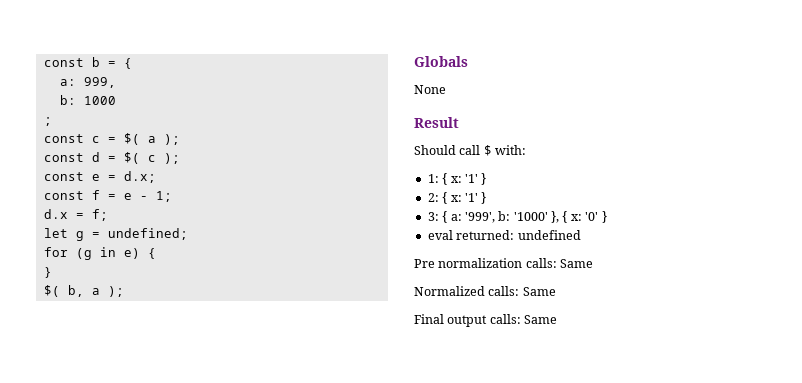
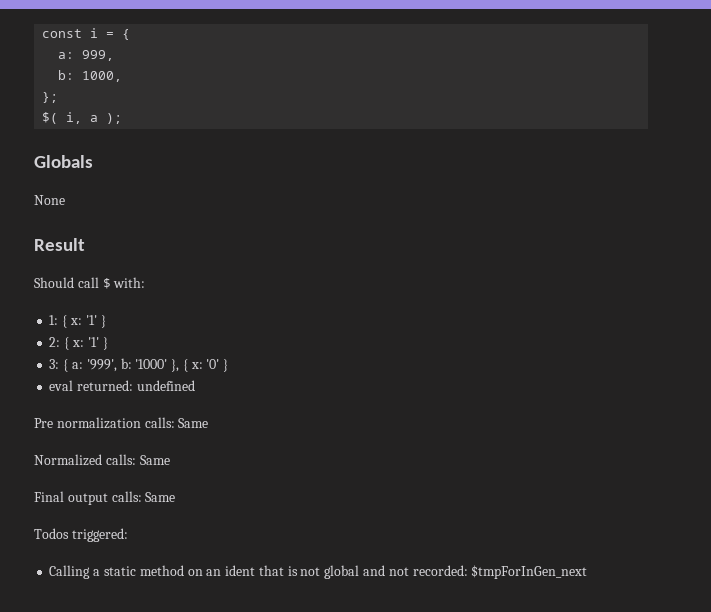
- const b = {
+ const i = {
- b: 1000
- ;
- const c = $( a );
- const d = $( c );
- const e = d.x;
- const f = e - 1;
- d.x = f;
- let g = undefined;
- for (g in e) {
- }
- $( b, a );
+ b: 1000,
+ };
+ $( i, a );
+ Todos triggered:
+ Calling a static method on an ident that is not global and not recorded: $tmpForInGen_next

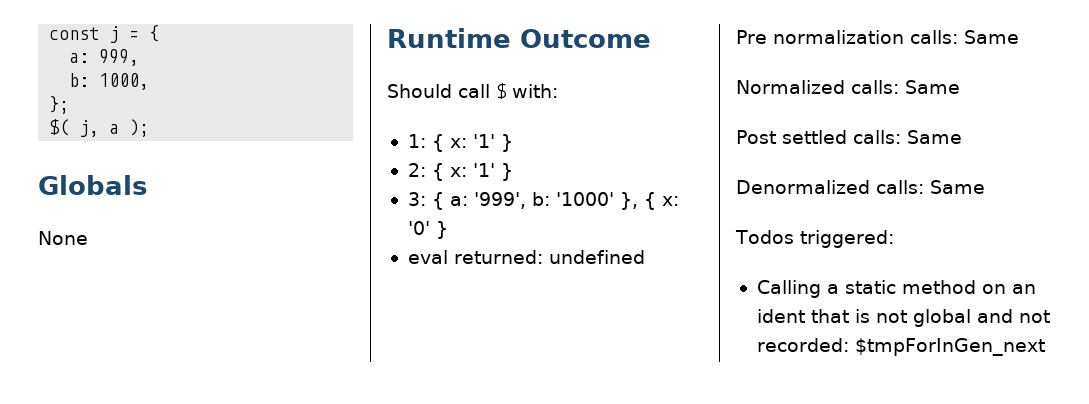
- const i = {
+ const j = {
- $( i, a );
+ $( j, a );
- Result
+ Runtime Outcome
- Final output calls: Same
+ Post settled calls: Same
+ Denormalized calls: Same

